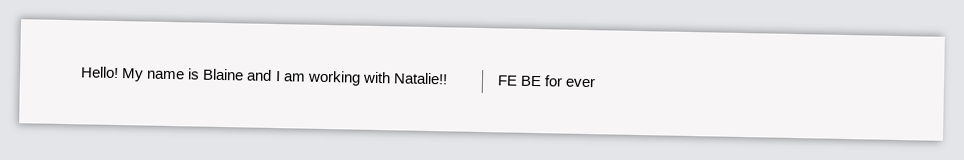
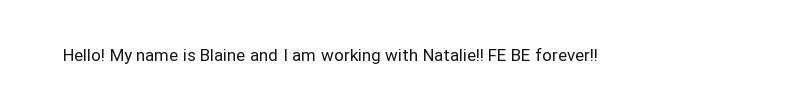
- FE BE for ever
+ FE BE forever!!

